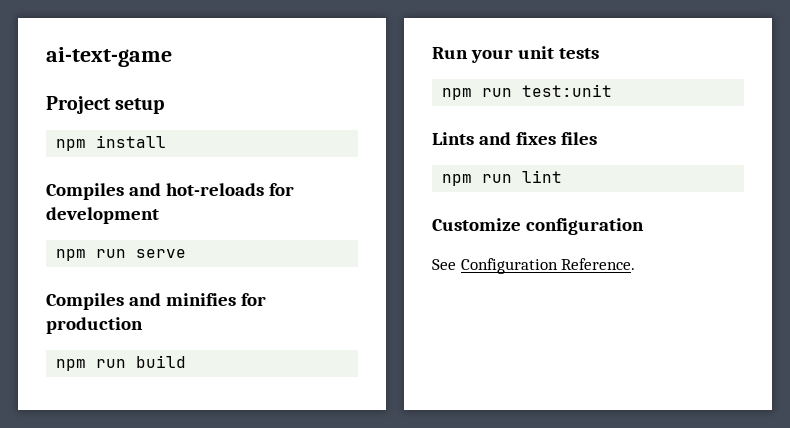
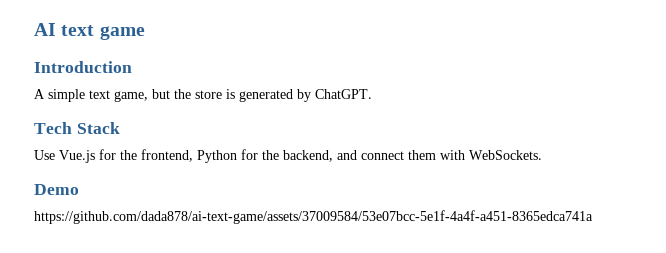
- ai-text-game
- Project setup
- npm install
- Compiles and hot-reloads for development
- npm run serve
- Compiles and minifies for production
- npm run build
- Run your unit tests
- npm run test:unit
- Lints and fixes files
- npm run lint
- Customize configuration
- See Configuration Reference.
+ AI text game
+ Introduction
+ A simple text game, but the store is generated by ChatGPT.
+ Tech Stack
+ Use Vue.js for the frontend, Python for the backend, and connect them with WebSockets.
+ Demo
+ https://github.com/dada878/ai-text-game/assets/37009584/53e07bcc-5e1f-4a4f-a451-8365edca741a

